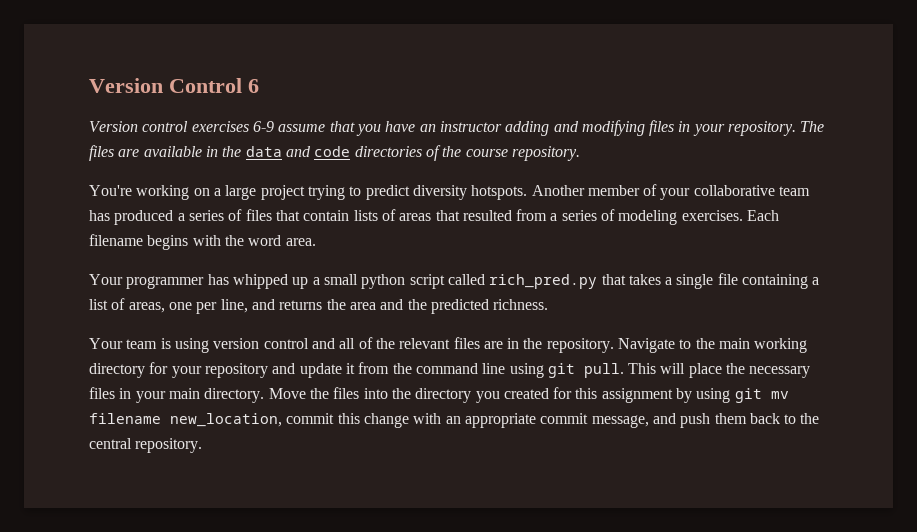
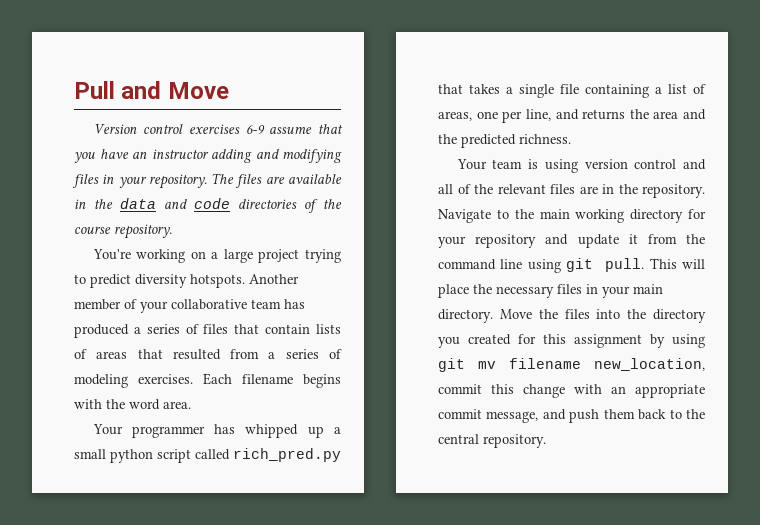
- Version Control 6
+ Pull and Move

